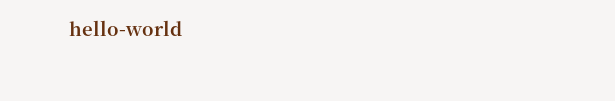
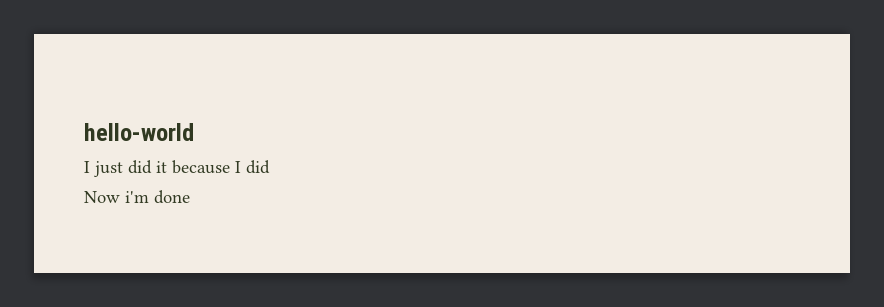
+ I just did it because I did
+ Now i'm done

